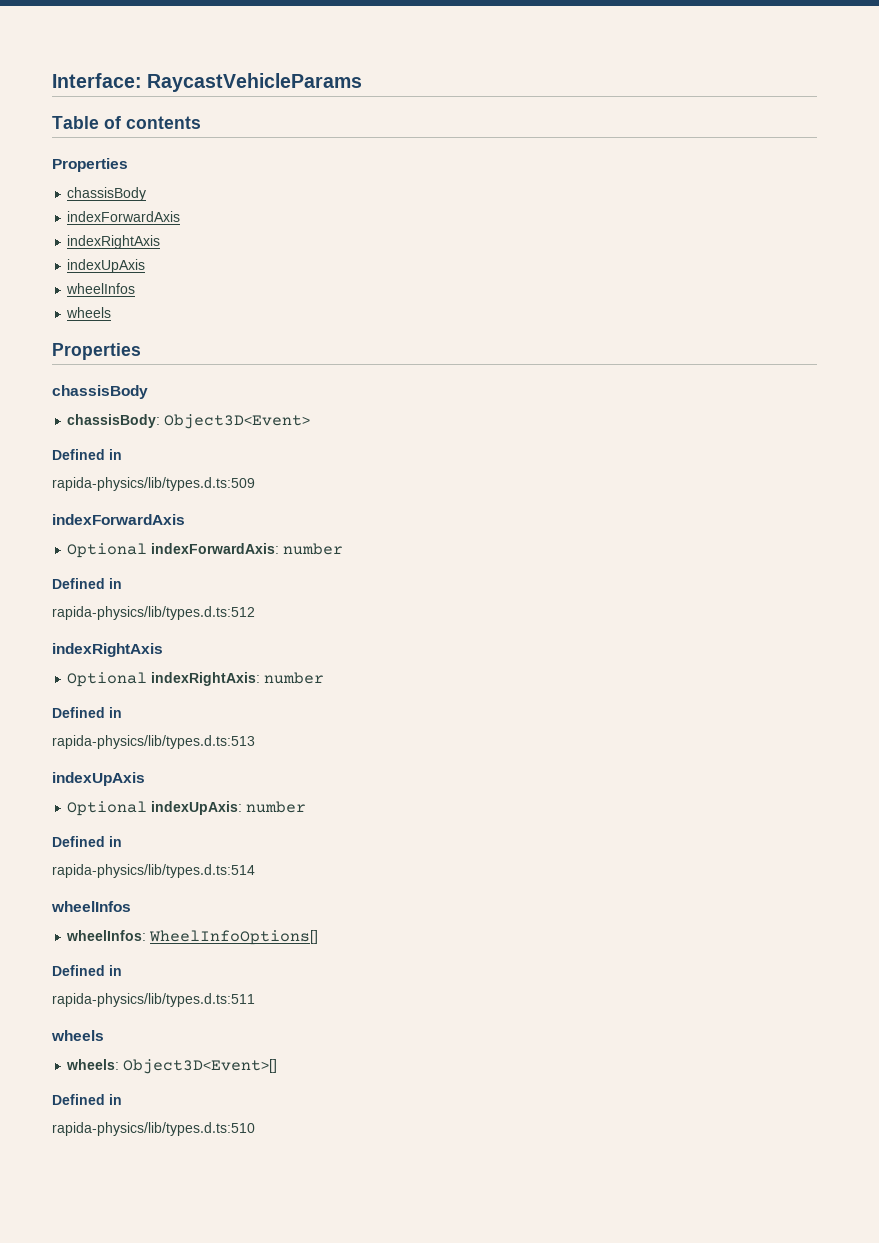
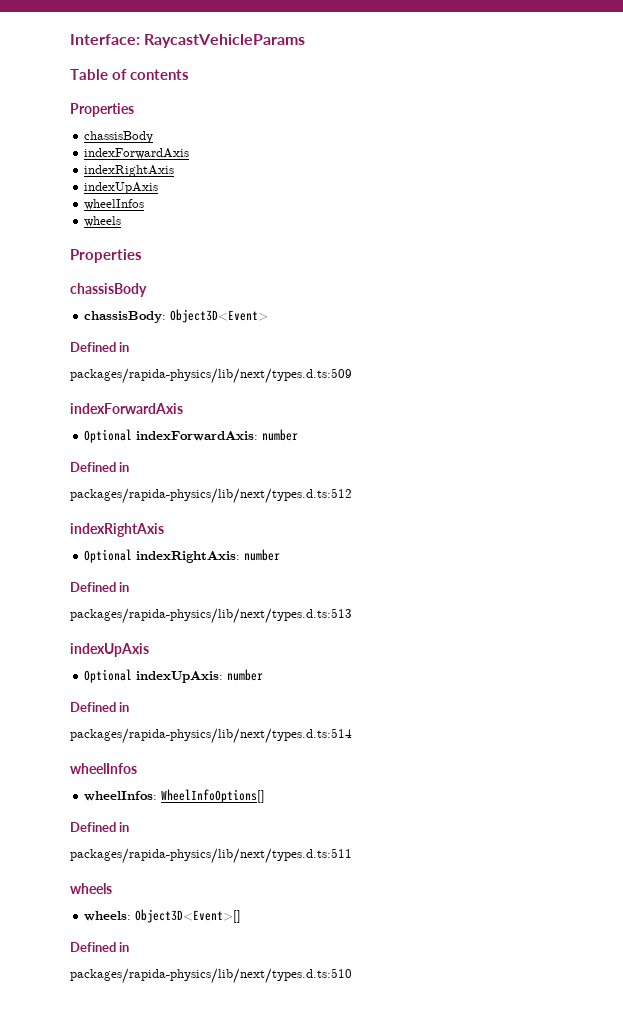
- rapida-physics/lib/types.d.ts:509
+ packages/rapida-physics/lib/next/types.d.ts:509
- rapida-physics/lib/types.d.ts:512
+ packages/rapida-physics/lib/next/types.d.ts:512
- rapida-physics/lib/types.d.ts:513
+ packages/rapida-physics/lib/next/types.d.ts:513
- rapida-physics/lib/types.d.ts:514
+ packages/rapida-physics/lib/next/types.d.ts:514
- rapida-physics/lib/types.d.ts:511
+ packages/rapida-physics/lib/next/types.d.ts:511
- rapida-physics/lib/types.d.ts:510
+ packages/rapida-physics/lib/next/types.d.ts:510

